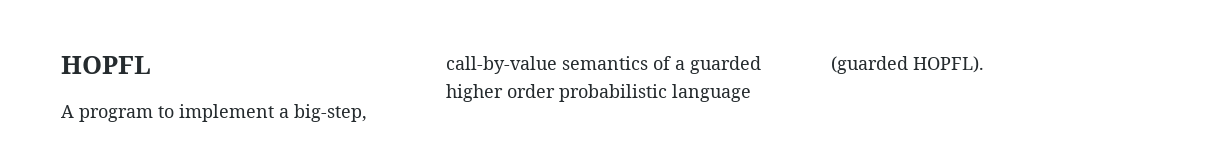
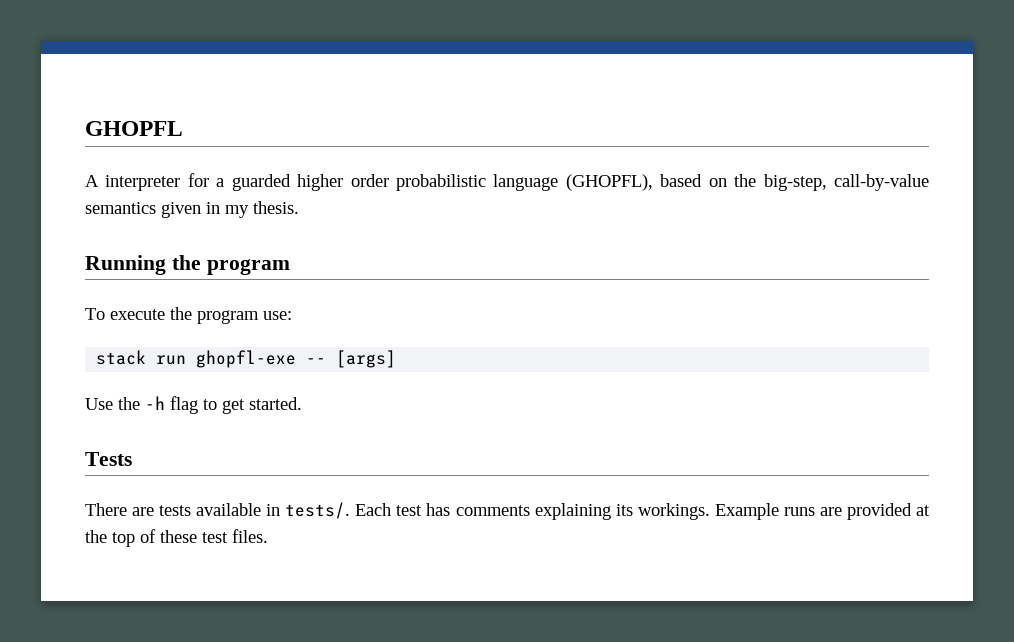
- HOPFL
+ GHOPFL
- A program to implement a big-step, call-by-value semantics of a guarded higher order probabilistic language (guarded HOPFL).
+ A interpreter for a guarded higher order probabilistic language (GHOPFL), based on the big-step, call-by-value semantics given in my thesis.
+ Running the program
+ To execute the program use:
+ stack run ghopfl-exe -- [args]
+ Use the -h flag to get started.
+ Tests
+ There are tests available in tests/. Each test has comments explaining its workings. Example runs are provided at the top of these test files.

